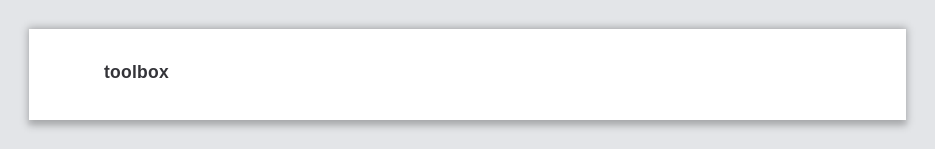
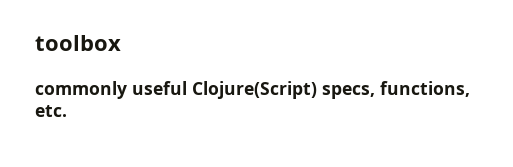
+ commonly useful Clojure(Script) specs, functions, etc.

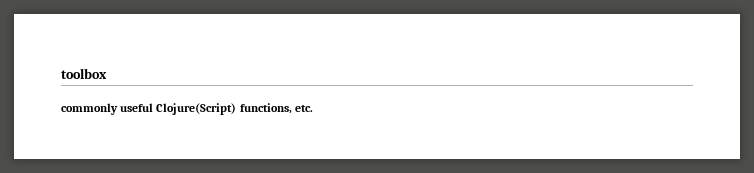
- commonly useful Clojure(Script) specs, functions, etc.
+ commonly useful Clojure(Script) functions, etc.

